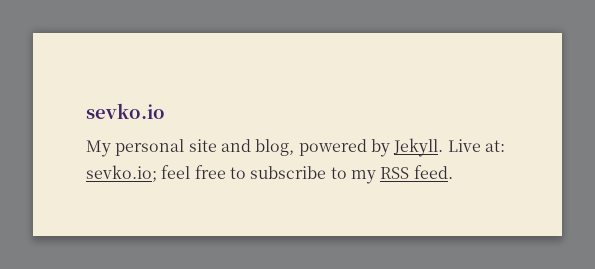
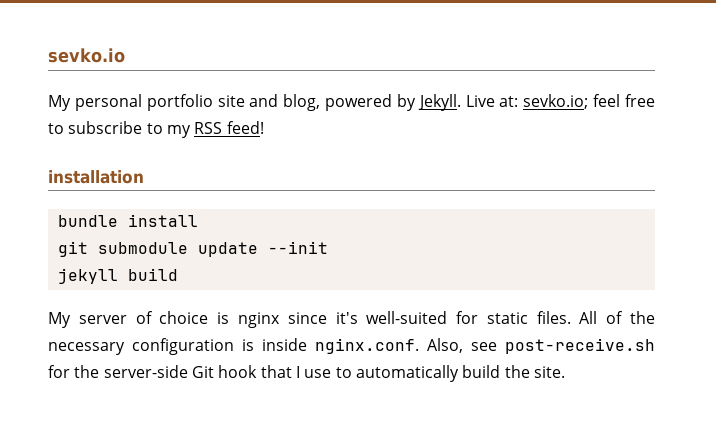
- My personal site and blog, powered by Jekyll.
+ My personal portfolio site and blog, powered by Jekyll.
- Live at: sevko.io; feel free to subscribe to my RSS feed.
+ Live at: sevko.io; feel free to subscribe to my RSS feed!
+ installation
+ bundle install
+ git submodule update --init
+ jekyll build
+ My server of choice is nginx since it's well-suited for static files. All of the necessary configuration is inside nginx.conf. Also, see post-receive.sh for the server-side Git hook that I use to automatically build the site.

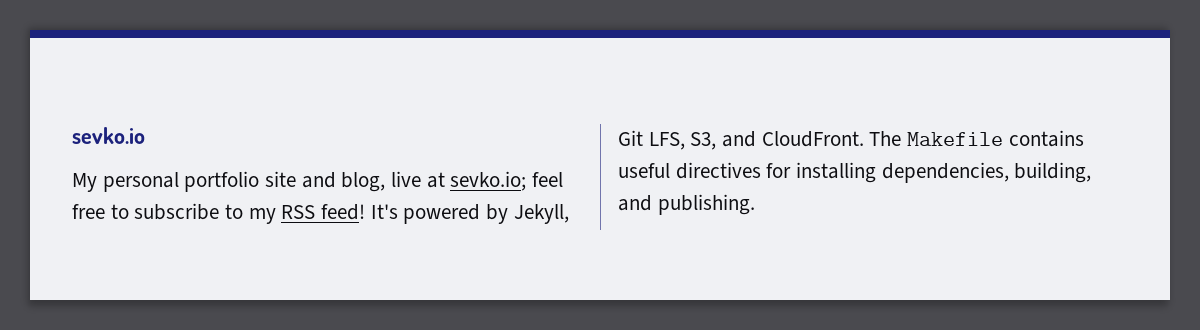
- My personal portfolio site and blog, powered by Jekyll. Live at: sevko.io; feel free to subscribe to my RSS feed!
- installation
- bundle install
- git submodule update --init
- jekyll build
- My server of choice is nginx since it's well-suited for static files. All of the necessary configuration is inside nginx.conf. Also, see post-receive.sh for the server-side Git hook that I use to automatically build the site.
+ My personal portfolio site and blog, live at sevko.io; feel free to subscribe to my RSS feed! It's powered by Jekyll, Git LFS, S3, and CloudFront. The Makefile contains useful directives for installing dependencies, building, and publishing.

